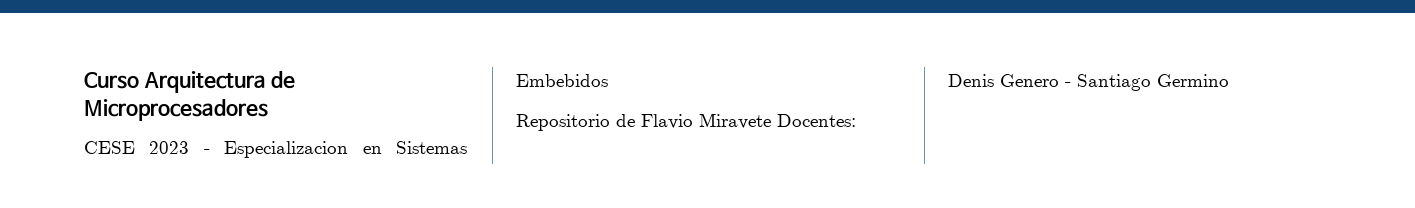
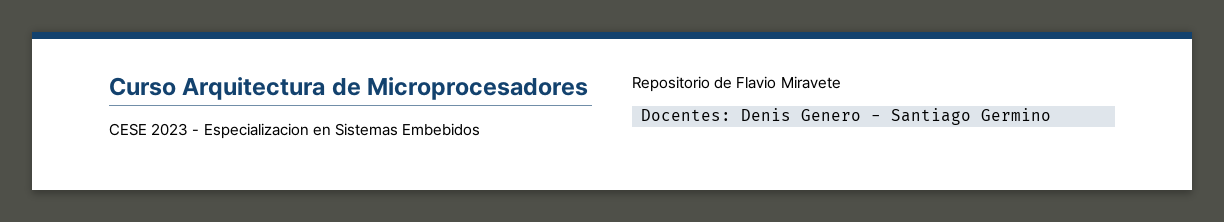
- Repositorio de Flavio Miravete Docentes: Denis Genero - Santiago Germino
+ Repositorio de Flavio Miravete
+ Docentes: Denis Genero - Santiago Germino

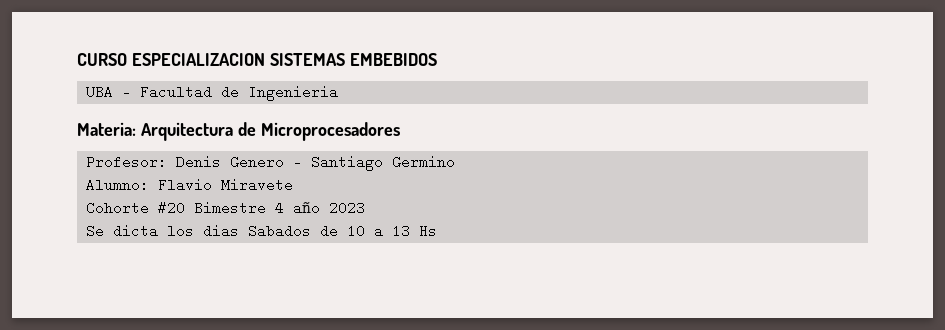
- Curso Arquitectura de Microprocesadores
- CESE 2023 - Especializacion en Sistemas Embebidos
- Repositorio de Flavio Miravete
- Docentes: Denis Genero - Santiago Germino
+ CURSO ESPECIALIZACION SISTEMAS EMBEBIDOS
+ UBA - Facultad de Ingenieria
+ Materia: Arquitectura de Microprocesadores
+ Profesor: Denis Genero - Santiago Germino
+ Alumno: Flavio Miravete
+ Cohorte #20 Bimestre 4 año 2023
+ Se dicta los dias Sabados de 10 a 13 Hs

